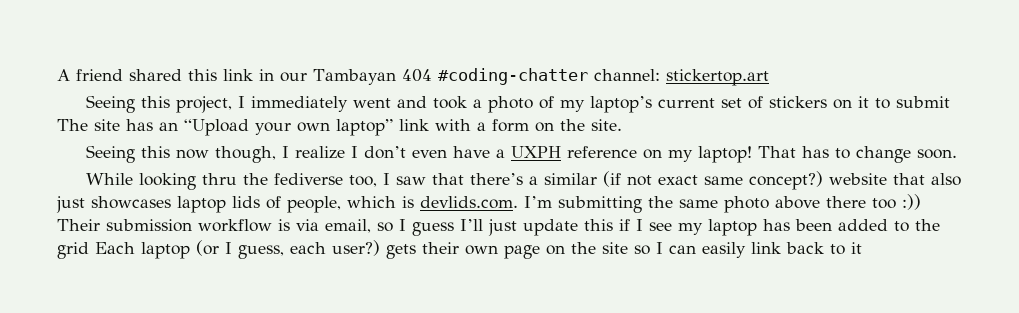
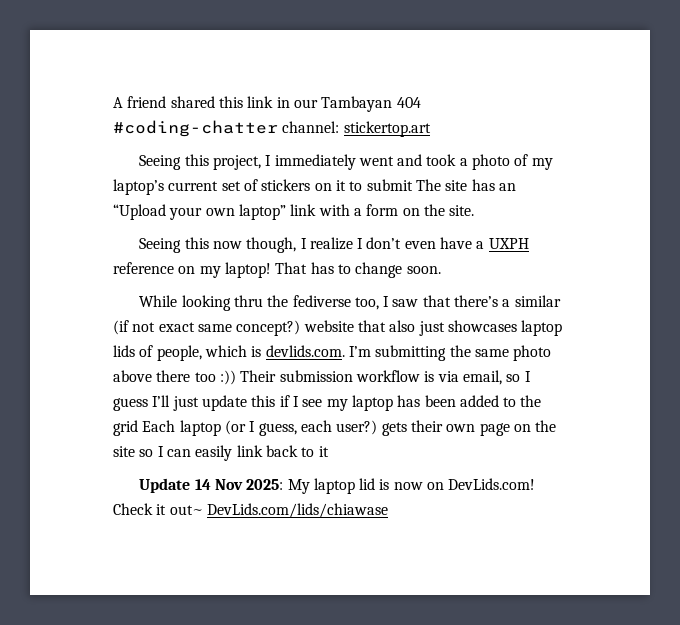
+ Update 14 Nov 2025: My laptop lid is now on DevLids.com! Check it out~ DevLids.com/lids/chiawase

